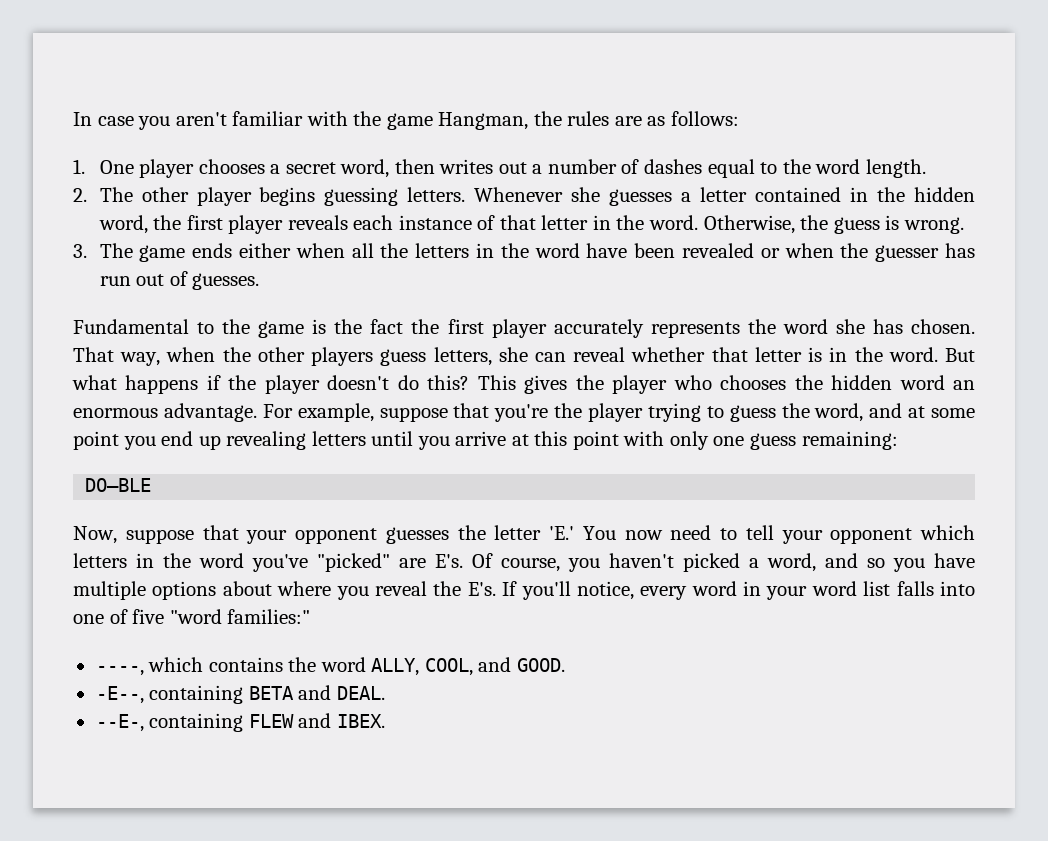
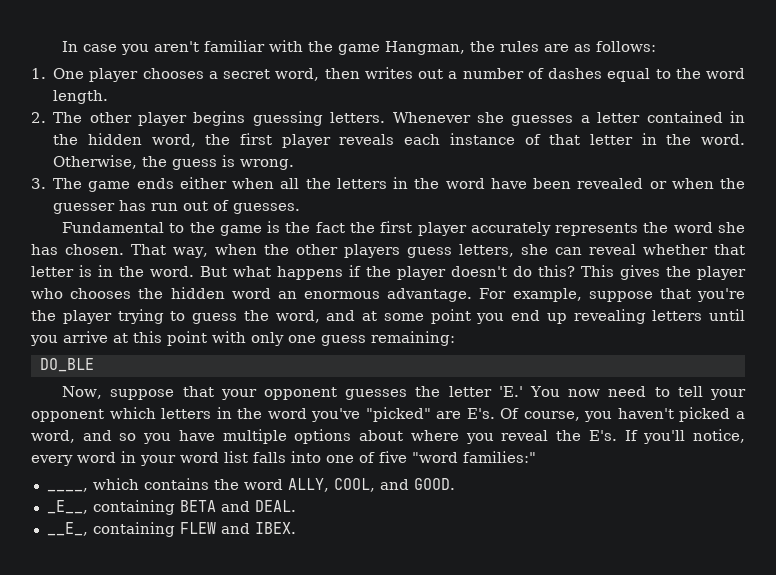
- DO–BLE
+ DO_BLE
- ----, which contains the word ALLY, COOL, and GOOD.
+ ____, which contains the word ALLY, COOL, and GOOD.
- -E--, containing BETA and DEAL.
+ _E__, containing BETA and DEAL.
- --E-, containing FLEW and IBEX.
+ __E_, containing FLEW and IBEX.

